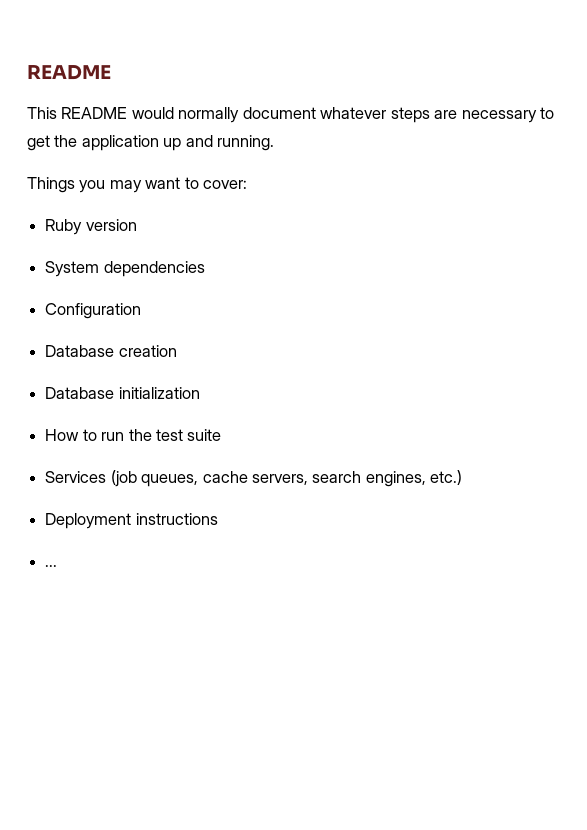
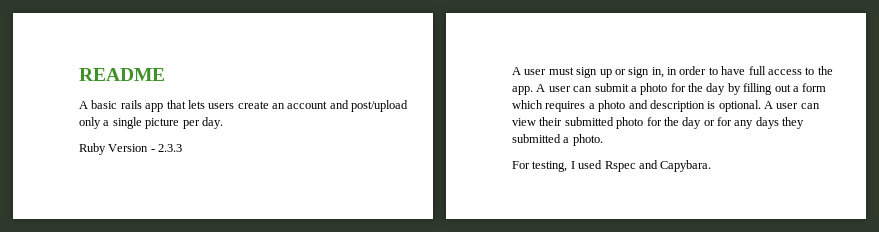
- This README would normally document whatever steps are necessary to get the application up and running.
- Things you may want to cover:
- Ruby version
- System dependencies
- Configuration
- Database creation
- Database initialization
- How to run the test suite
- Services (job queues, cache servers, search engines, etc.)
- Deployment instructions
- ...
+ A basic rails app that lets users create an account and post/upload only a single picture per day.
+ Ruby Version - 2.3.3
+ A user must sign up or sign in, in order to have full access to the app. A user can submit a photo for the day by filling out a form which requires a photo and description is optional. A user can view their submitted photo for the day or for any days they submitted a photo.
+ For testing, I used Rspec and Capybara.

